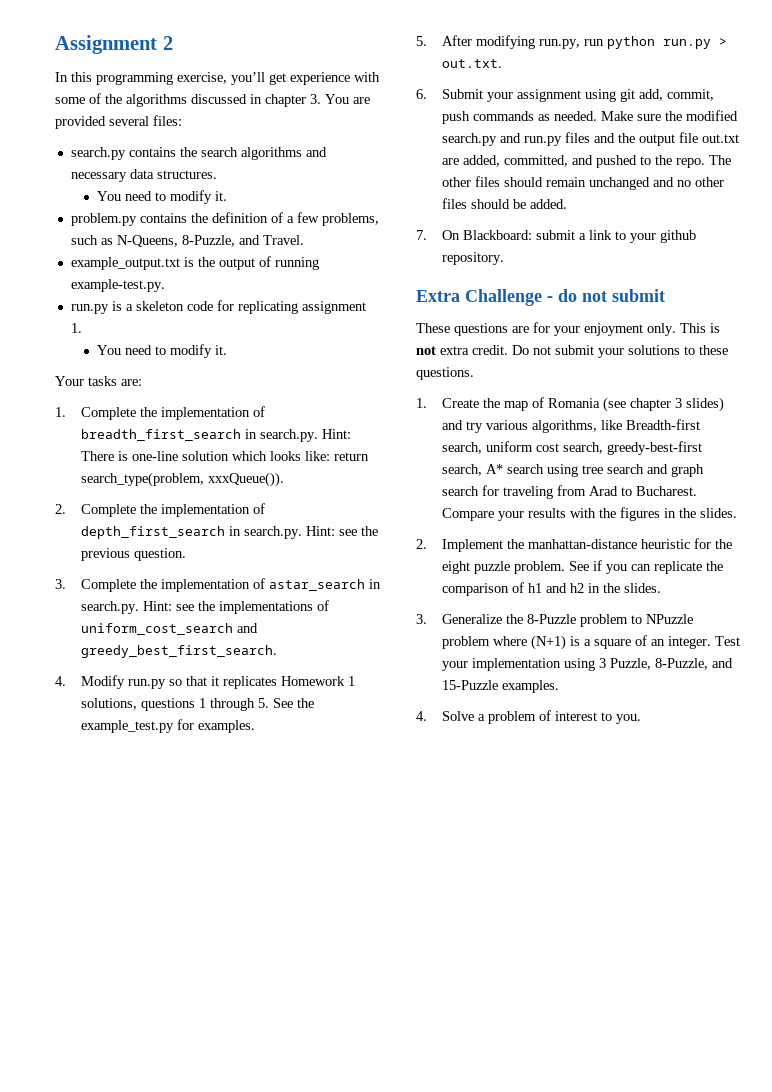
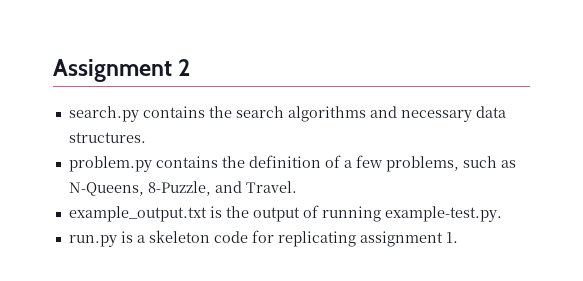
- In this programming exercise, you’ll get experience with some of the algorithms discussed in chapter 3. You are provided several files:
  search.py contains the search algorithms and necessary data structures.
- You need to modify it.
  run.py is a skeleton code for replicating assignment 1.
- You need to modify it.
- Your tasks are:
- 1. Complete the implementation of breadth_first_search in search.py. Hint: There is one-line solution which looks like: return search_type(problem, xxxQueue()).
- 2. Complete the implementation of depth_first_search in search.py. Hint: see the previous question.
- 3. Complete the implementation of astar_search in search.py. Hint: see the implementations of uniform_cost_search and greedy_best_first_search.
- 4. Modify run.py so that it replicates Homework 1 solutions, questions 1 through 5. See the example_test.py for examples.
- 5. After modifying run.py, run python run.py > out.txt.
- 6. Submit your assignment using git add, commit, push commands as needed. Make sure the modified search.py and run.py files and the output file out.txt are added, committed, and pushed to the repo. The other files should remain unchanged and no other files should be added.
- 7. On Blackboard: submit a link to your github repository.
- Extra Challenge - do not submit
- These questions are for your enjoyment only. This is not extra credit. Do not submit your solutions to these questions.
- 1. Create the map of Romania (see chapter 3 slides) and try various algorithms, like Breadth-first search, uniform cost search, greedy-best-first search, A* search using tree search and graph search for traveling from Arad to Bucharest. Compare your results with the figures in the slides.
- 2. Implement the manhattan-distance heuristic for the eight puzzle problem. See if you can replicate the comparison of h1 and h2 in the slides.
- 3. Generalize the 8-Puzzle problem to NPuzzle problem where (N+1) is a square of an integer. Test your implementation using 3 Puzzle, 8-Puzzle, and 15-Puzzle examples.
- 4. Solve a problem of interest to you.

